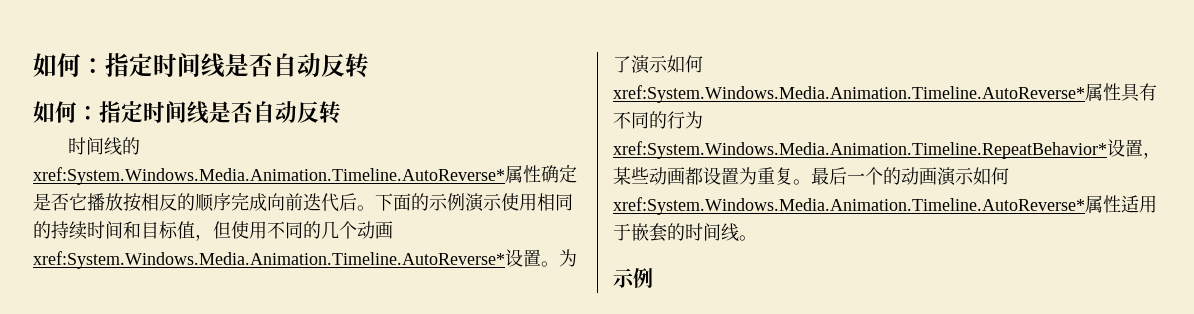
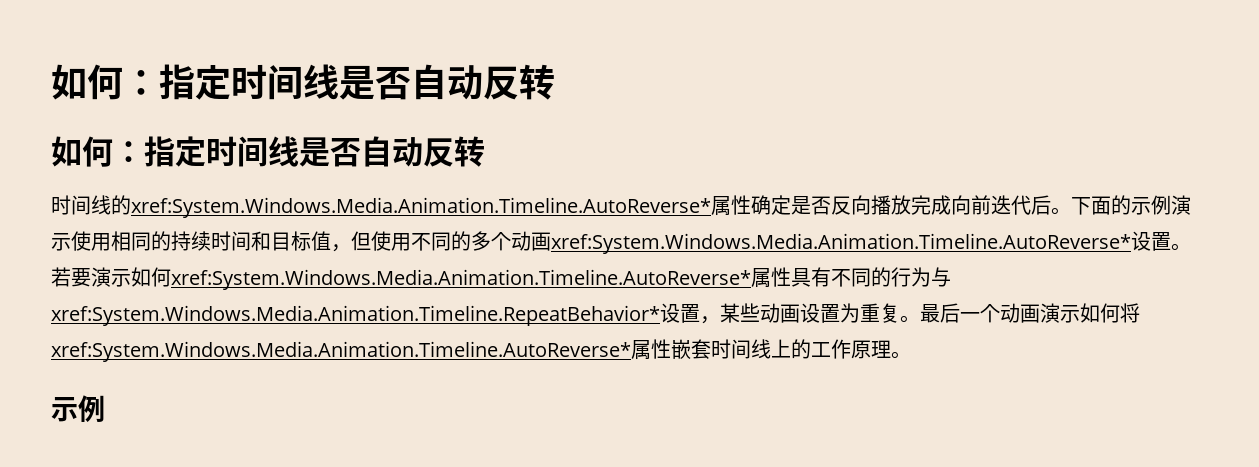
- 时间线的xref:System.Windows.Media.Animation.Timeline.AutoReverse*属性确定是否它播放按相反的顺序完成向前迭代后。
+ 时间线的xref:System.Windows.Media.Animation.Timeline.AutoReverse*属性确定是否反向播放完成向前迭代后。
- 下面的示例演示使用相同的持续时间和目标值，但使用不同的几个动画xref:System.Windows.Media.Animation.Timeline.AutoReverse*设置。
+ 下面的示例演示使用相同的持续时间和目标值，但使用不同的多个动画xref:System.Windows.Media.Animation.Timeline.AutoReverse*设置。
- 为了演示如何xref:System.Windows.Media.Animation.Timeline.AutoReverse*属性具有不同的行为xref:System.Windows.Media.Animation.Timeline.RepeatBehavior*设置，某些动画都设置为重复。
+ 若要演示如何xref:System.Windows.Media.Animation.Timeline.AutoReverse*属性具有不同的行为与xref:System.Windows.Media.Animation.Timeline.RepeatBehavior*设置，某些动画设置为重复。
- 最后一个的动画演示如何xref:System.Windows.Media.Animation.Timeline.AutoReverse*属性适用于嵌套的时间线。
+ 最后一个动画演示如何将xref:System.Windows.Media.Animation.Timeline.AutoReverse*属性嵌套时间线上的工作原理。

